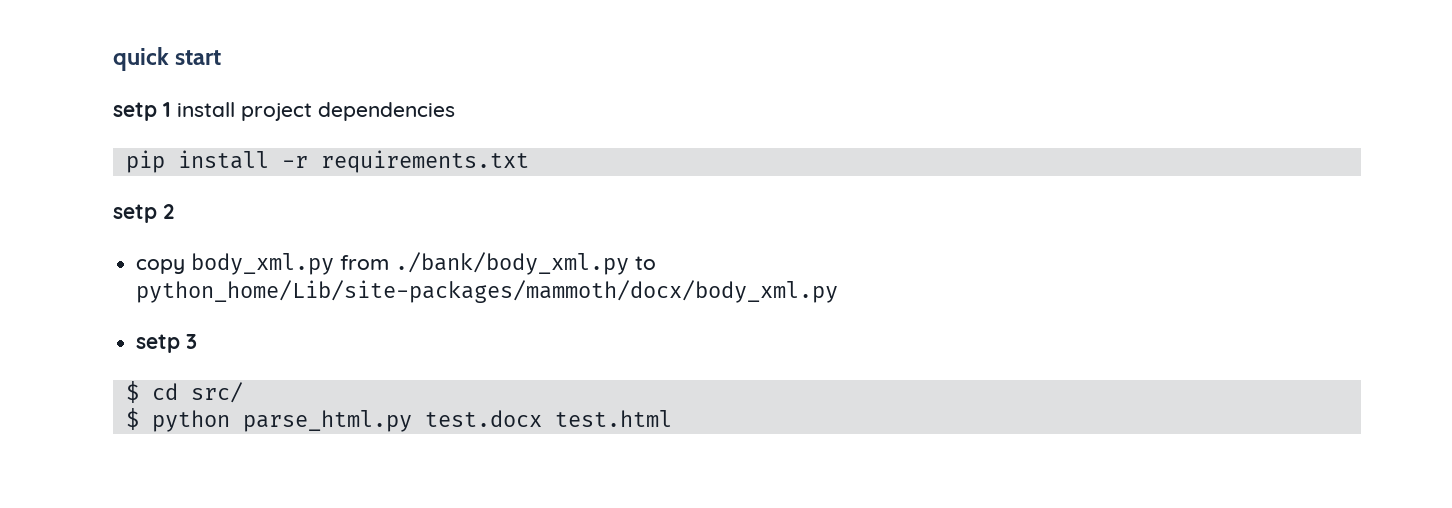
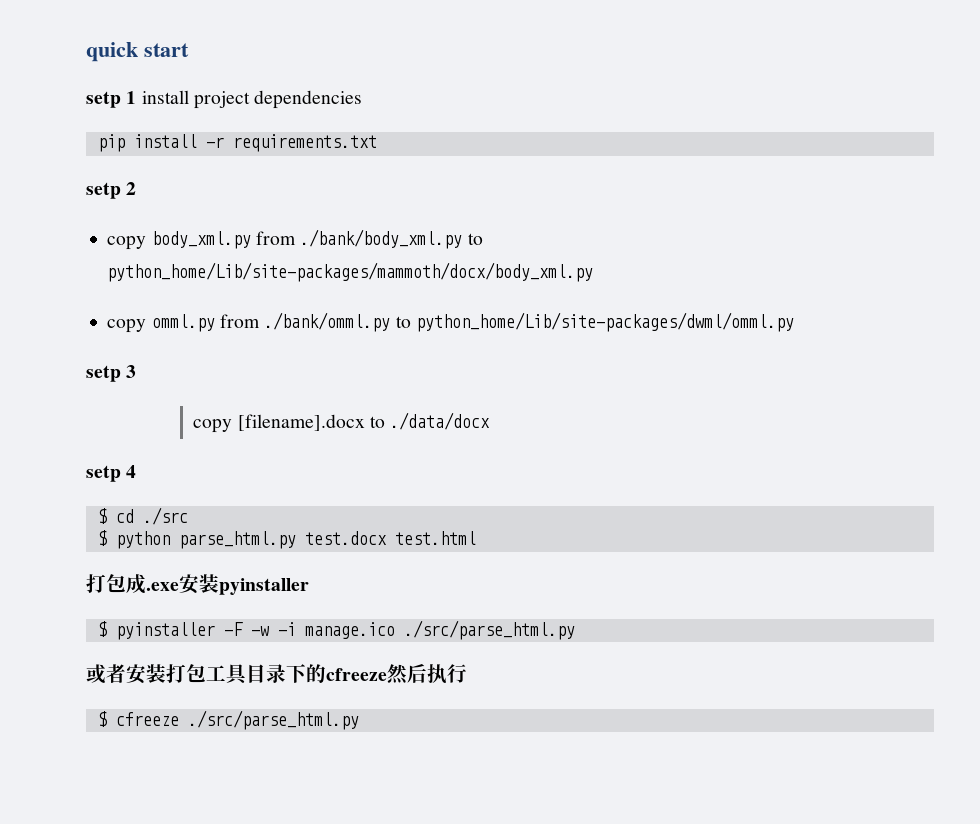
+ copy omml.py from ./bank/omml.py to python_home/Lib/site-packages/dwml/omml.py
  setp 3
+ copy [filename].docx to ./data/docx
+ setp 4
- $ cd src/
+ $ cd ./src
+ 打包成.exe安装pyinstaller
+ $ pyinstaller -F -w -i manage.ico ./src/parse_html.py
+ 或者安装打包工具目录下的cfreeze然后执行
+ $ cfreeze ./src/parse_html.py

